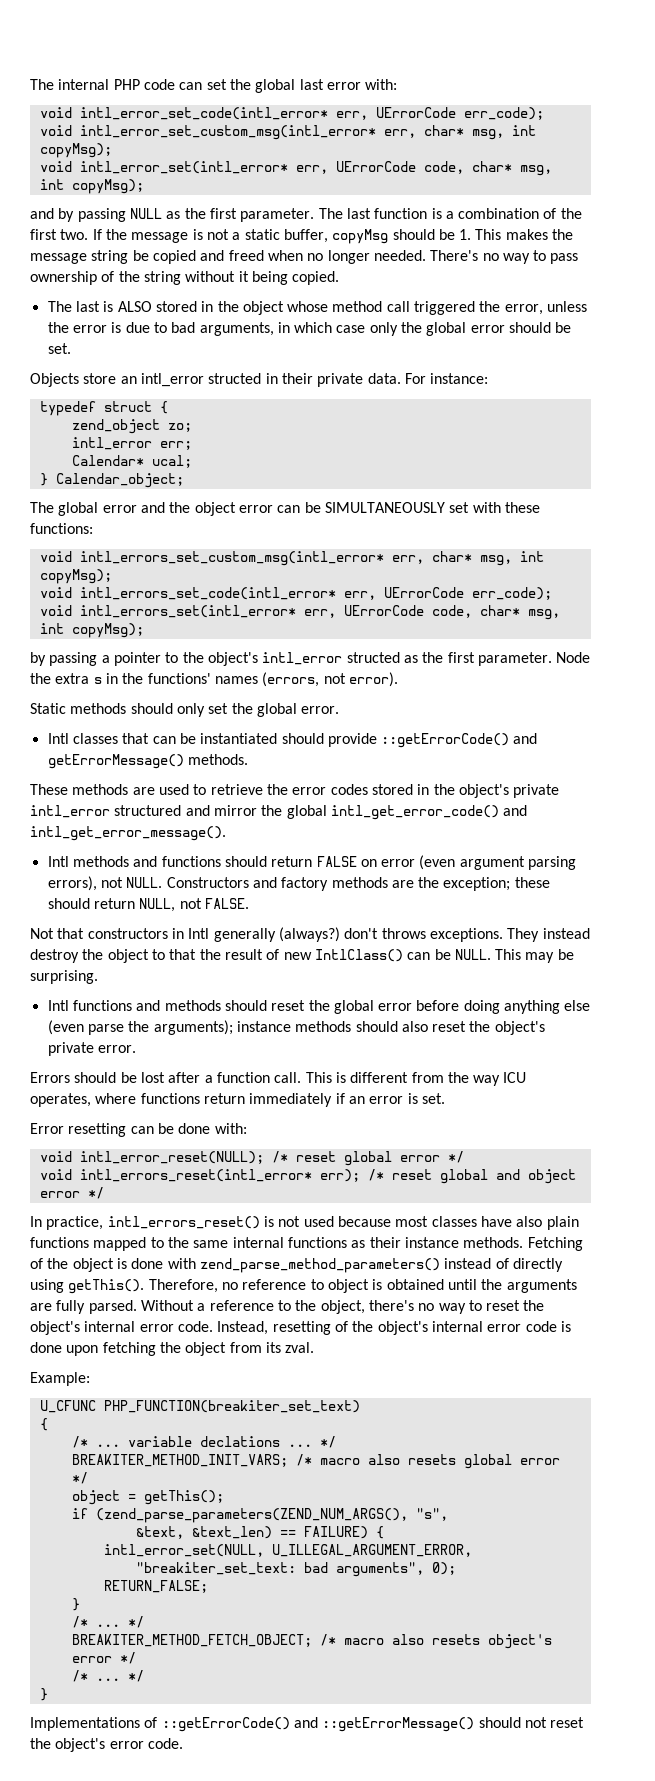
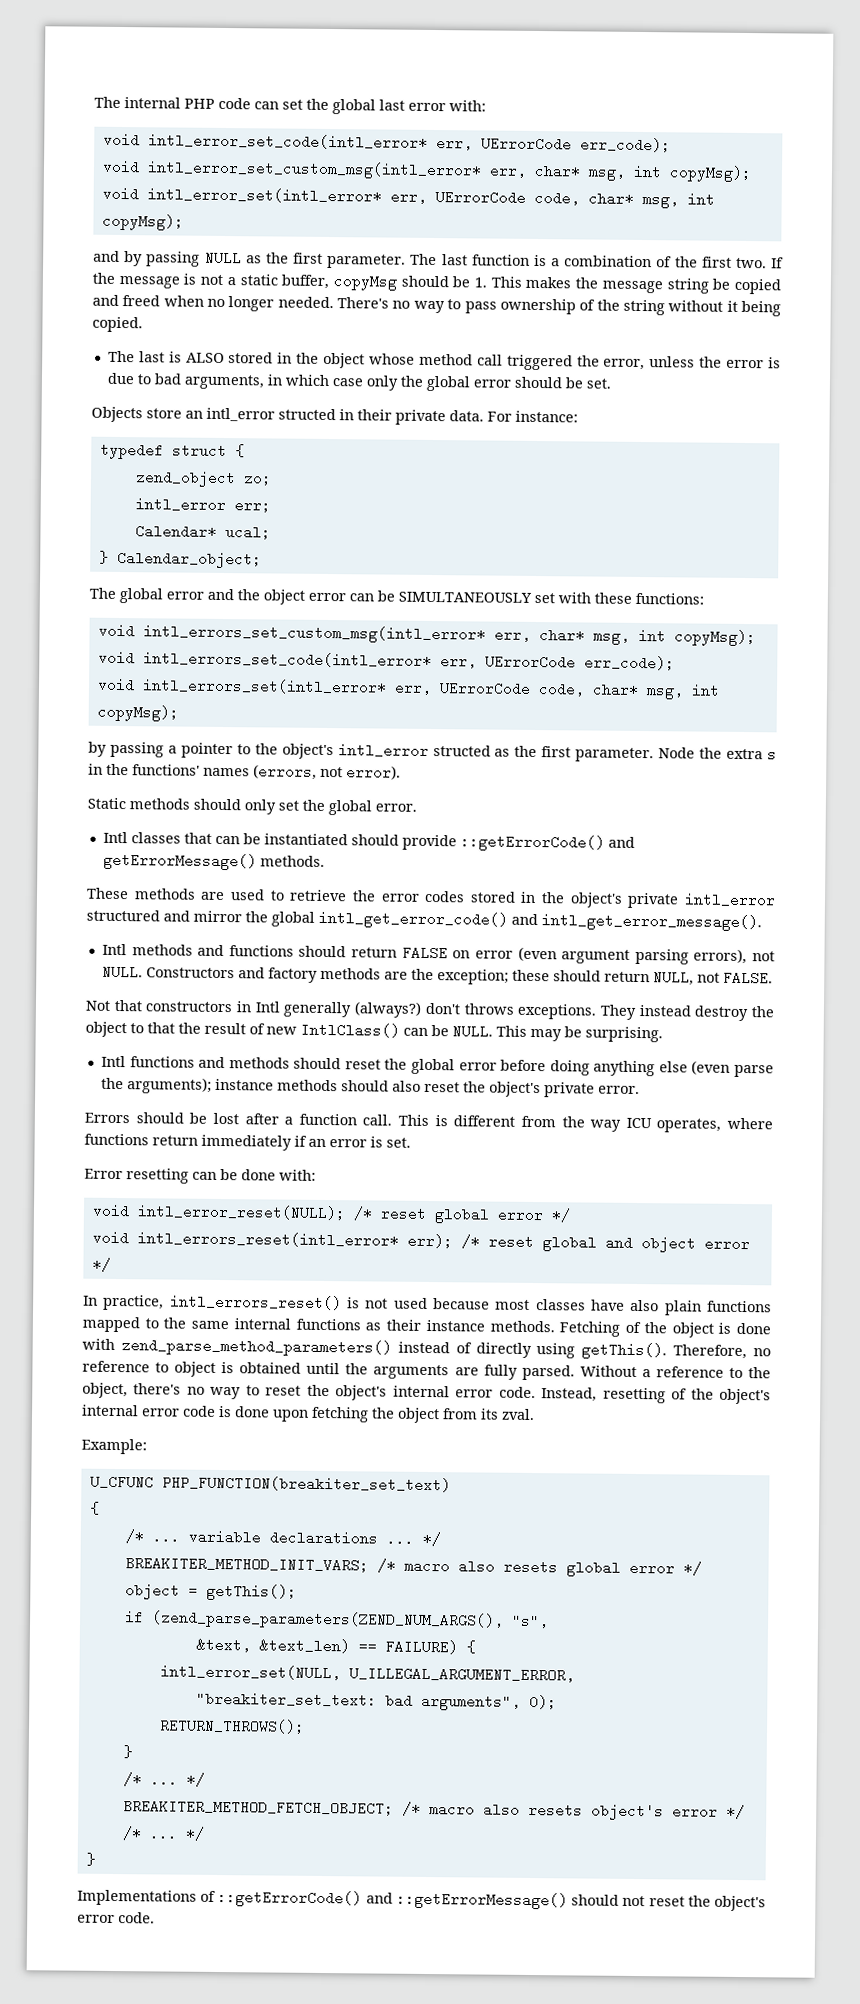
- /* ... variable declations ...
+ /* ... variable declarations ...
- RETURN_FALSE;
+ RETURN_THROWS();

